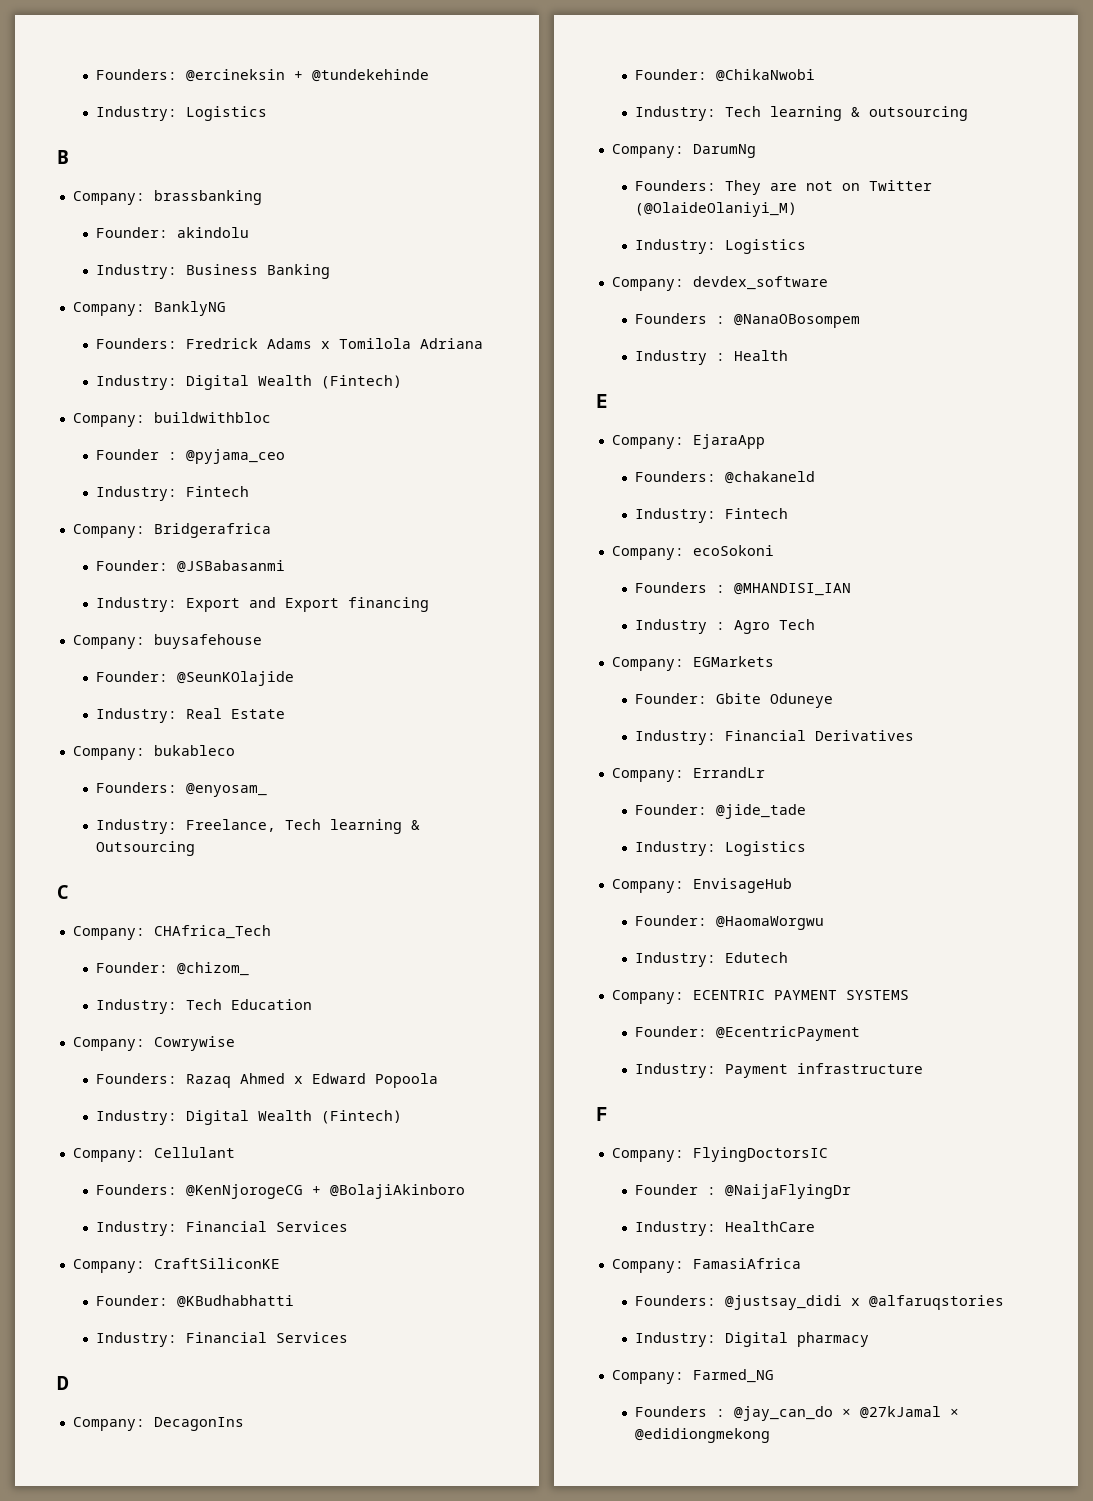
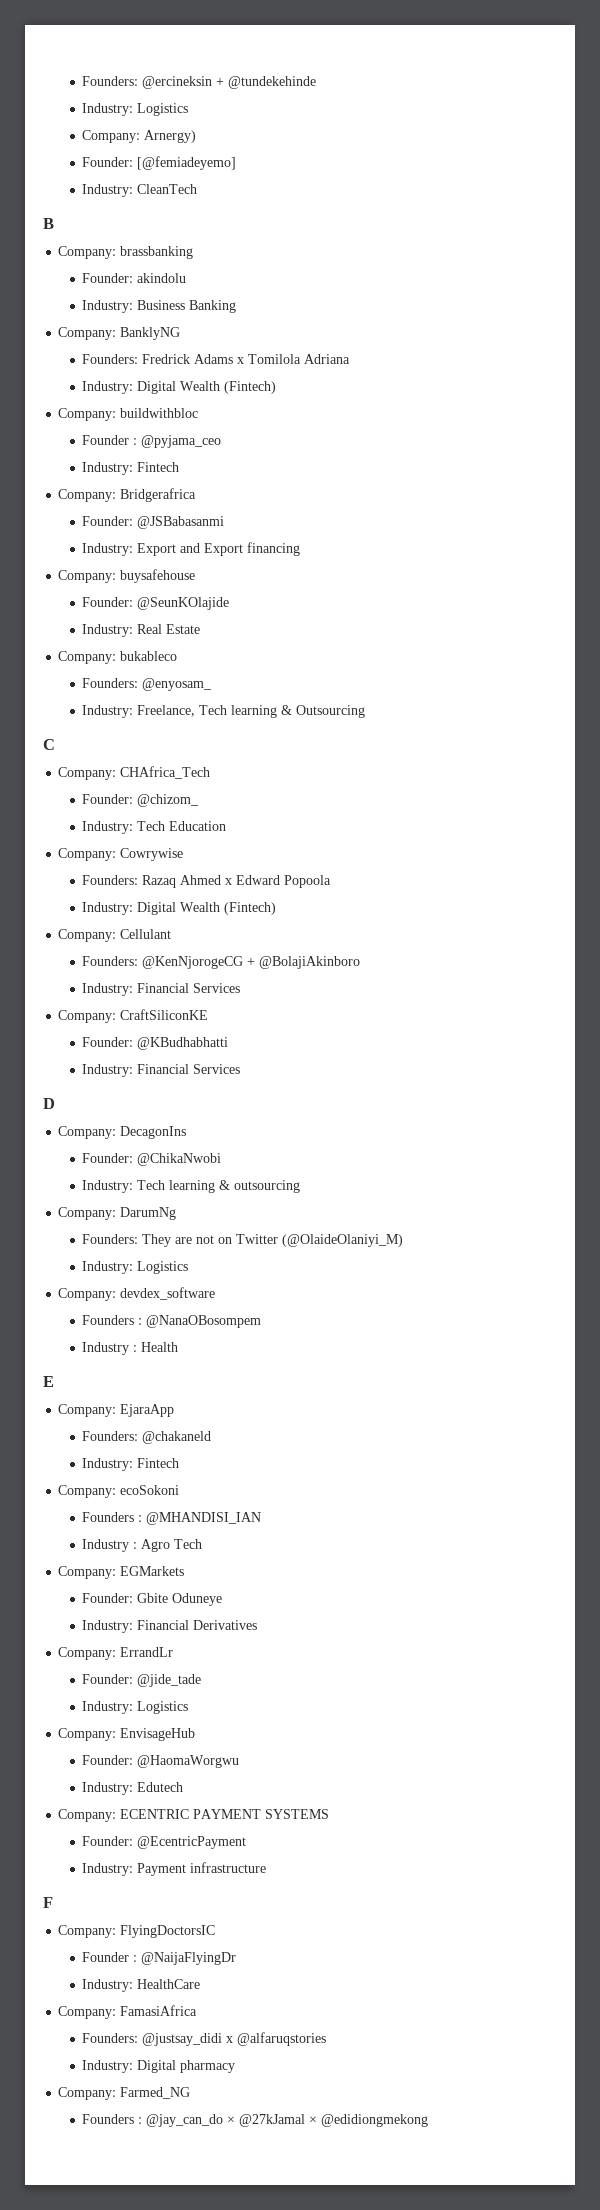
+ Company: Arnergy)
+ Founder: [@femiadeyemo]
+ Industry: CleanTech

